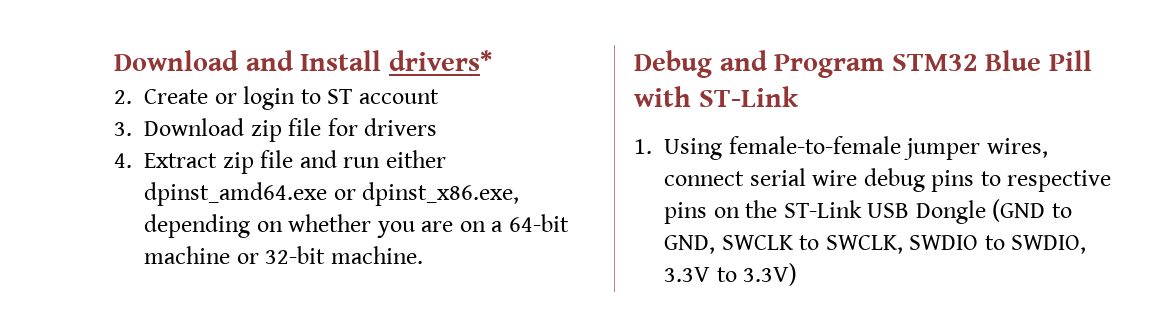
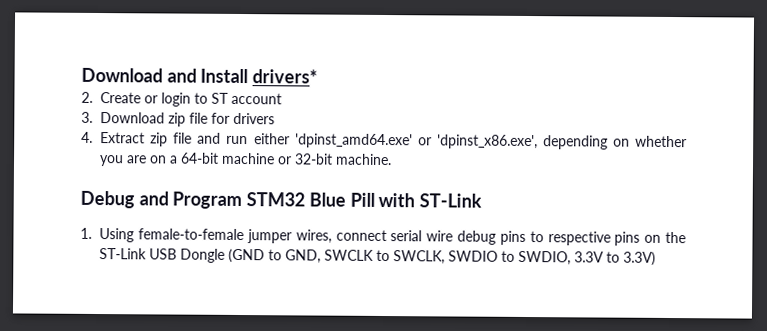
- 4. Extract zip file and run either dpinst_amd64.exe or dpinst_x86.exe, depending on whether you are on a 64-bit machine or 32-bit machine.
+ 4. Extract zip file and run either 'dpinst_amd64.exe' or 'dpinst_x86.exe', depending on whether you are on a 64-bit machine or 32-bit machine.

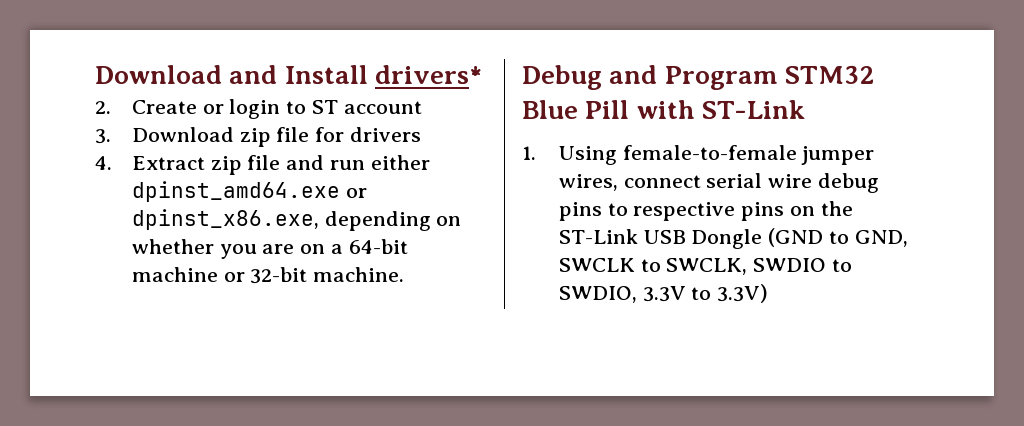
- 4. Extract zip file and run either 'dpinst_amd64.exe' or 'dpinst_x86.exe', depending on whether you are on a 64-bit machine or 32-bit machine.
+ 4. Extract zip file and run either dpinst_amd64.exe or dpinst_x86.exe, depending on whether you are on a 64-bit machine or 32-bit machine.

